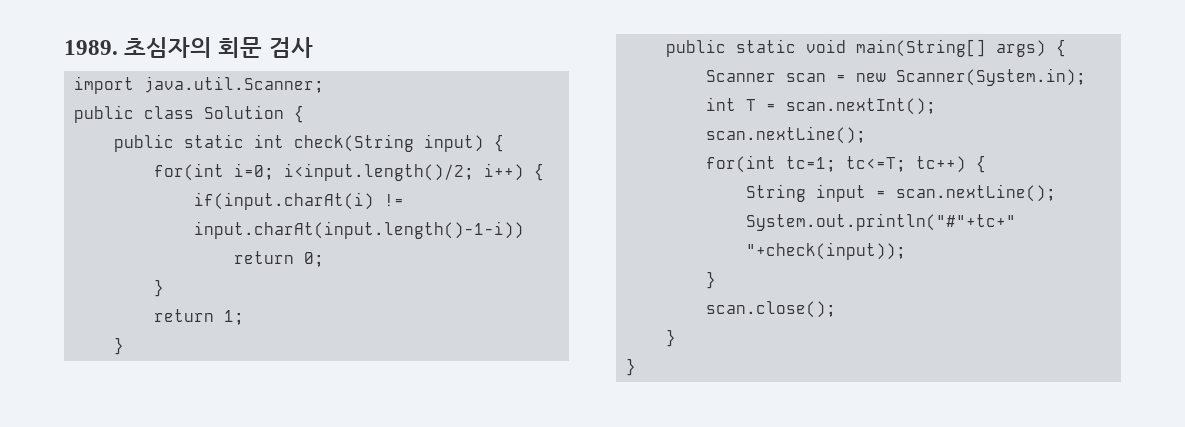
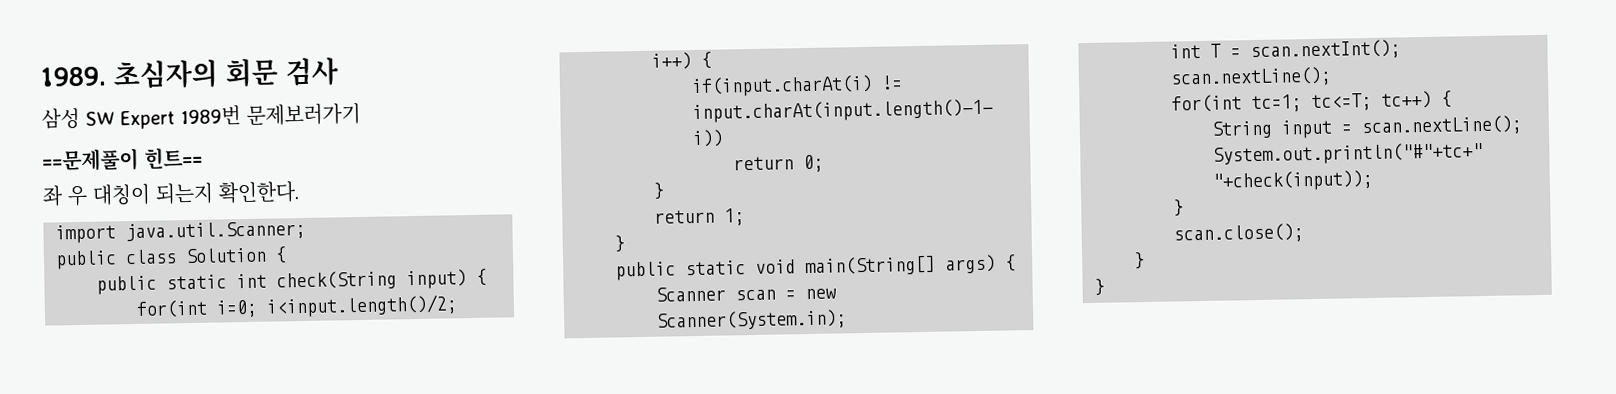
+ 삼성 SW Expert 1989번 문제보러가기
+ ==문제풀이 힌트==
+ 좌 우 대칭이 되는지 확인한다.

